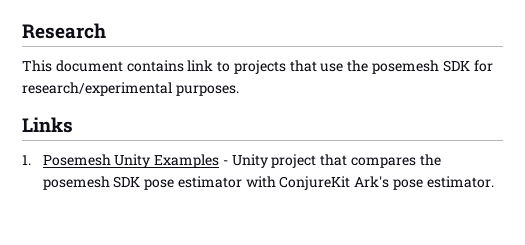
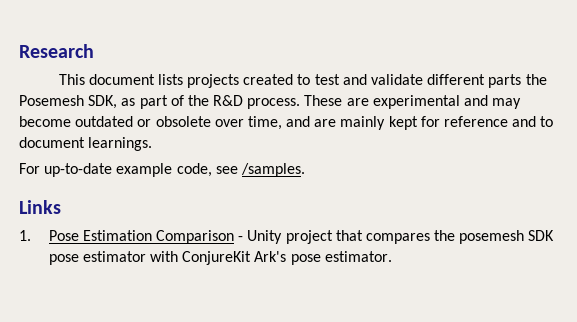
- This document contains link to projects that use the posemesh SDK for research/experimental purposes.
+ This document lists projects created to test and validate different parts the Posemesh SDK, as part of the R&D process. These are experimental and may become outdated or obsolete over time, and are mainly kept for reference and to document learnings.
+ For up-to-date example code, see /samples.
- 1. Posemesh Unity Examples - Unity project that compares the posemesh SDK pose estimator with ConjureKit Ark's pose estimator.
+ 1. Pose Estimation Comparison - Unity project that compares the posemesh SDK pose estimator with ConjureKit Ark's pose estimator.

